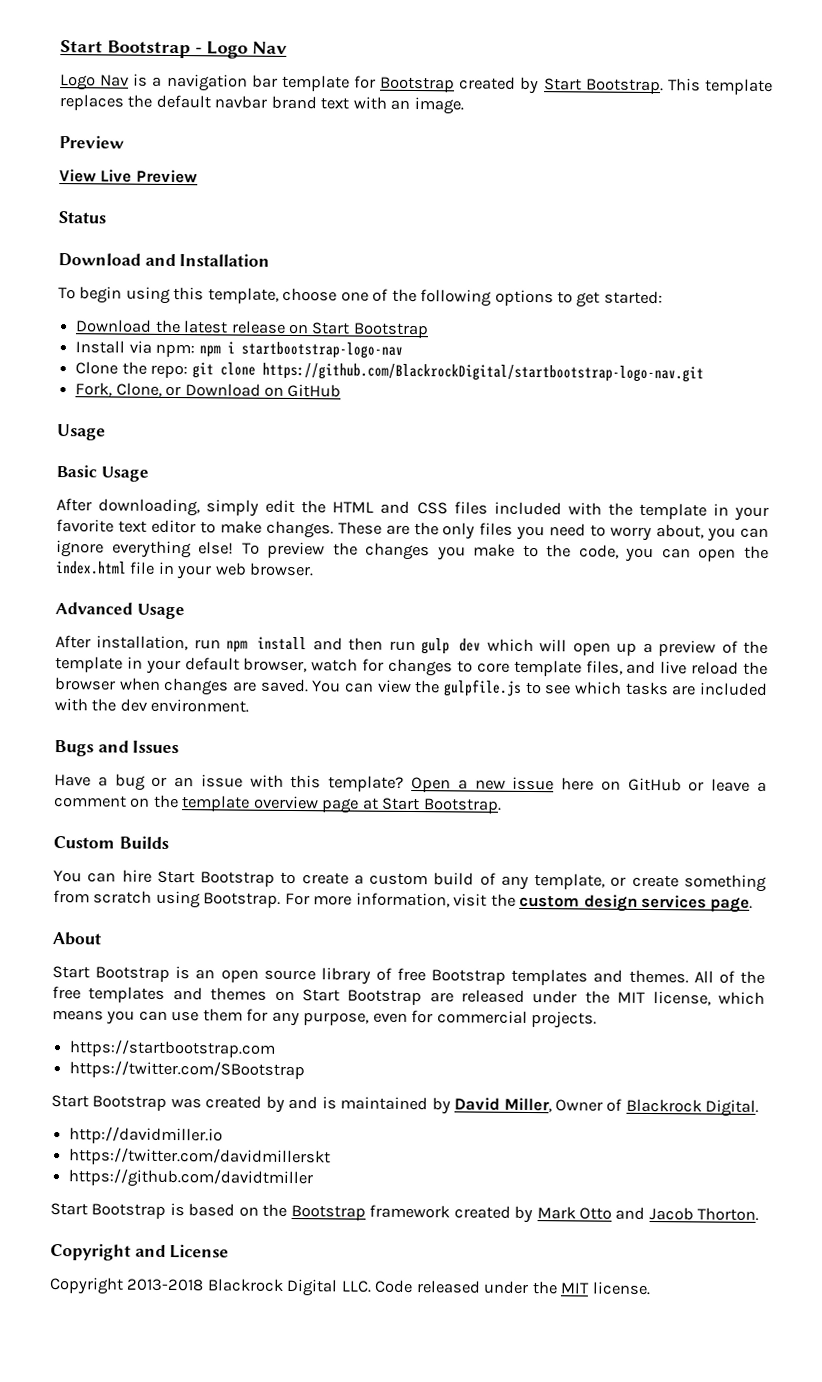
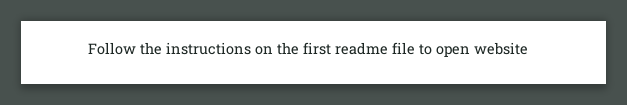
- Start Bootstrap - Logo Nav
- Logo Nav is a navigation bar template for Bootstrap created by Start Bootstrap. This template replaces the default navbar brand text with an image.
- Preview
- View Live Preview
- Status
- Download and Installation
- To begin using this template, choose one of the following options to get started:
- Download the latest release on Start Bootstrap
- Install via npm: npm i startbootstrap-logo-nav
- Clone the repo: git clone https://github.com/BlackrockDigital/startbootstrap-logo-nav.git
- Fork, Clone, or Download on GitHub
- Usage
- Basic Usage
- After downloading, simply edit the HTML and CSS files included with the template in your favorite text editor to make changes. These are the only files you need to worry about, you can ignore everything else! To preview the changes you make to the code, you can open the index.html file in your web browser.
- Advanced Usage
- After installation, run npm install and then run gulp dev which will open up a preview of the template in your default browser, watch for changes to core template files, and live reload the browser when changes are saved. You can view the gulpfile.js to see which tasks are included with the dev environment.
- Bugs and Issues
- Have a bug or an issue with this template? Open a new issue here on GitHub or leave a comment on the template overview page at Start Bootstrap.
- Custom Builds
- You can hire Start Bootstrap to create a custom build of any template, or create something from scratch using Bootstrap. For more information, visit the custom design services page.
- About
- Start Bootstrap is an open source library of free Bootstrap templates and themes. All of the free templates and themes on Start Bootstrap are released under the MIT license, which means you can use them for any purpose, even for commercial projects.
- https://startbootstrap.com
- https://twitter.com/SBootstrap
- Start Bootstrap was created by and is maintained by David Miller, Owner of Blackrock Digital.
- http://davidmiller.io
- https://twitter.com/davidmillerskt
- https://github.com/davidtmiller
- Start Bootstrap is based on the Bootstrap framework created by Mark Otto and Jacob Thorton.
- Copyright and License
- Copyright 2013-2018 Blackrock Digital LLC. Code released under the MIT license.
+ Follow the instructions on the first readme file to open website

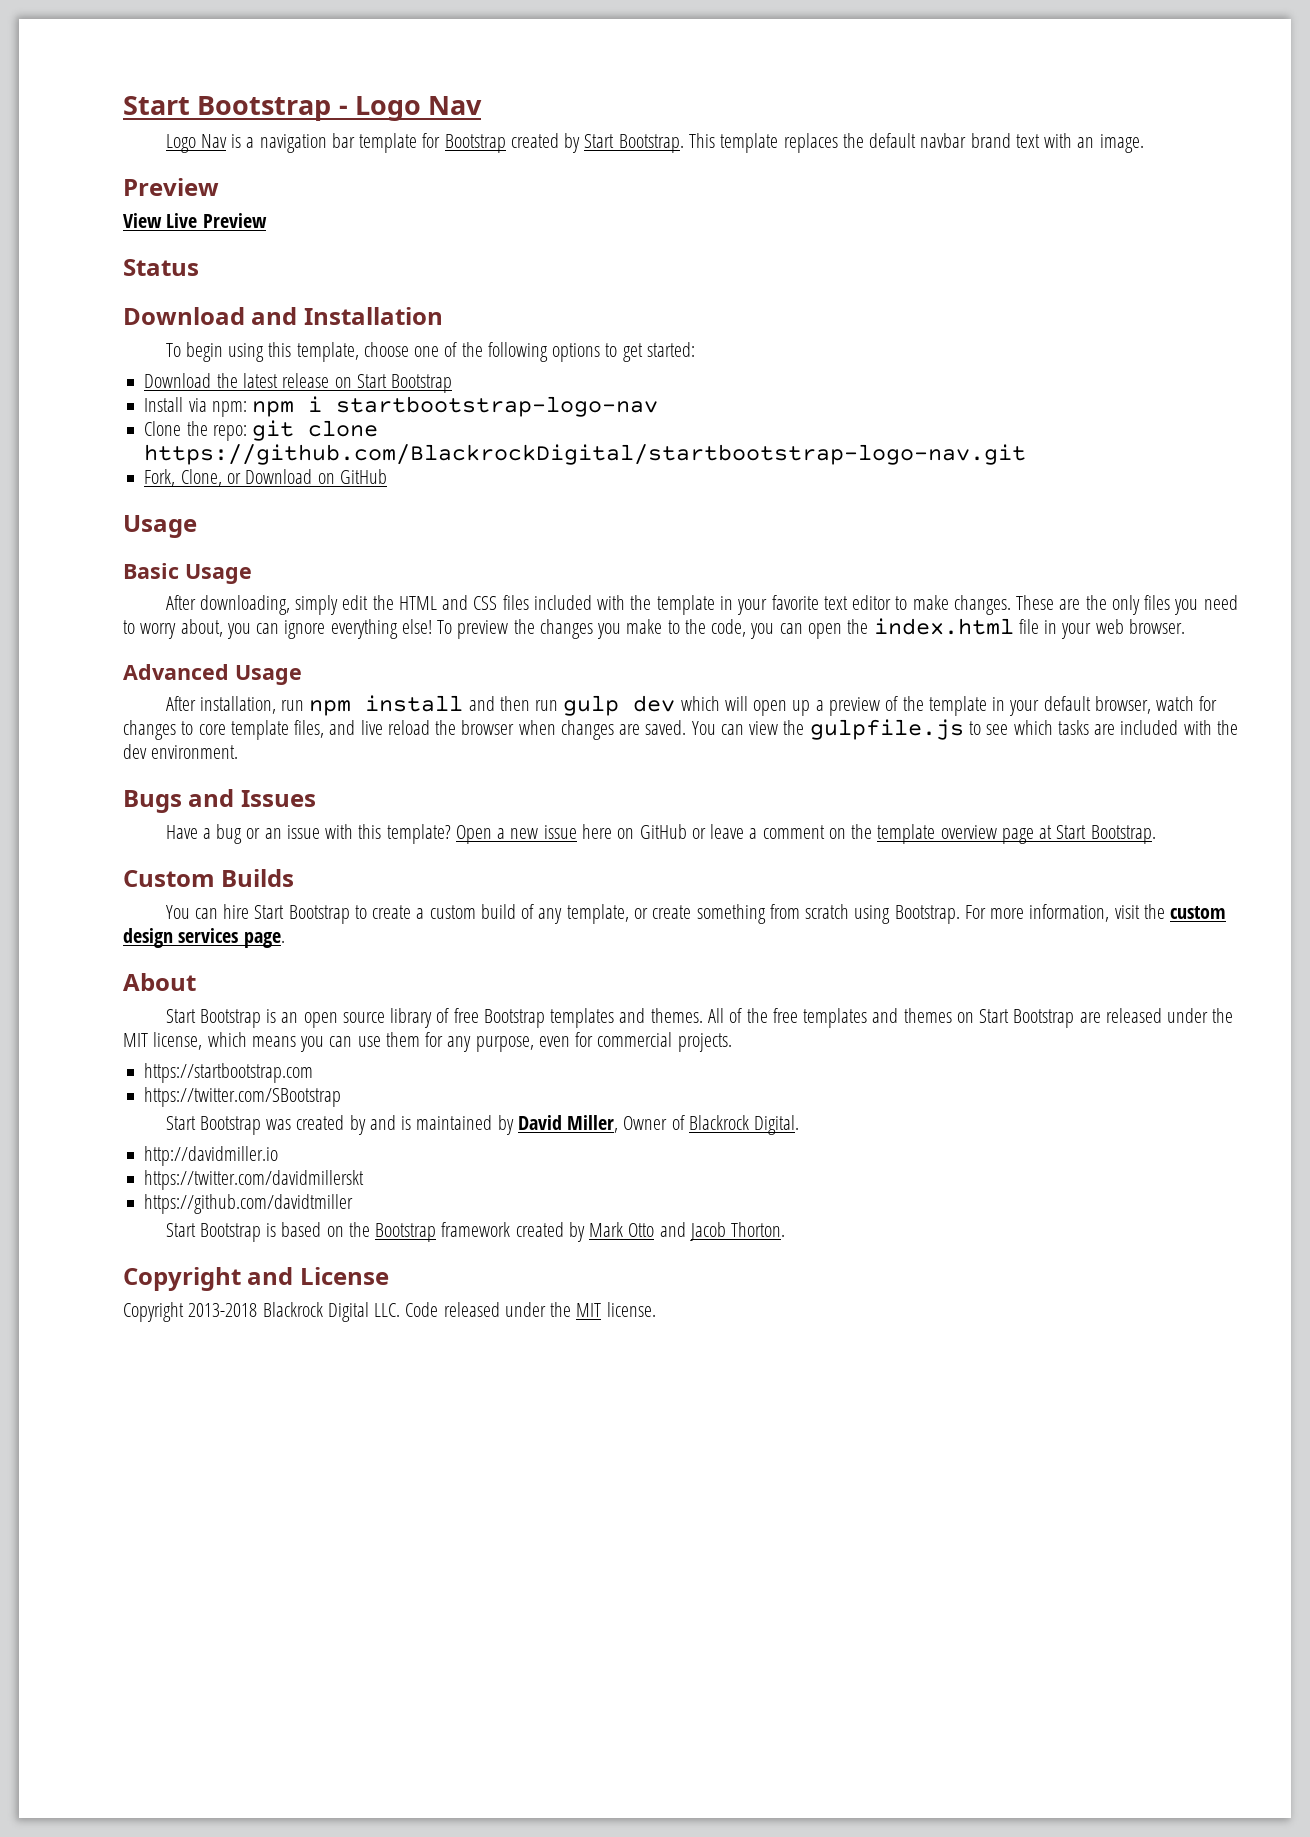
- Follow the instructions on the first readme file to open website
+ Start Bootstrap - Logo Nav
+ Logo Nav is a navigation bar template for Bootstrap created by Start Bootstrap. This template replaces the default navbar brand text with an image.
+ Preview
+ View Live Preview
+ Status
+ Download and Installation
+ To begin using this template, choose one of the following options to get started:
+ Download the latest release on Start Bootstrap
+ Install via npm: npm i startbootstrap-logo-nav
+ Clone the repo: git clone https://github.com/BlackrockDigital/startbootstrap-logo-nav.git
+ Fork, Clone, or Download on GitHub
+ Usage
+ Basic Usage
+ After downloading, simply edit the HTML and CSS files included with the template in your favorite text editor to make changes. These are the only files you need to worry about, you can ignore everything else! To preview the changes you make to the code, you can open the index.html file in your web browser.
+ Advanced Usage
+ After installation, run npm install and then run gulp dev which will open up a preview of the template in your default browser, watch for changes to core template files, and live reload the browser when changes are saved. You can view the gulpfile.js to see which tasks are included with the dev environment.
+ Bugs and Issues
+ Have a bug or an issue with this template? Open a new issue here on GitHub or leave a comment on the template overview page at Start Bootstrap.
+ Custom Builds
+ You can hire Start Bootstrap to create a custom build of any template, or create something from scratch using Bootstrap. For more information, visit the custom design services page.
+ About
+ Start Bootstrap is an open source library of free Bootstrap templates and themes. All of the free templates and themes on Start Bootstrap are released under the MIT license, which means you can use them for any purpose, even for commercial projects.
+ https://startbootstrap.com
+ https://twitter.com/SBootstrap
+ Start Bootstrap was created by and is maintained by David Miller, Owner of Blackrock Digital.
+ http://davidmiller.io
+ https://twitter.com/davidmillerskt
+ https://github.com/davidtmiller
+ Start Bootstrap is based on the Bootstrap framework created by Mark Otto and Jacob Thorton.
+ Copyright and License
+ Copyright 2013-2018 Blackrock Digital LLC. Code released under the MIT license.

